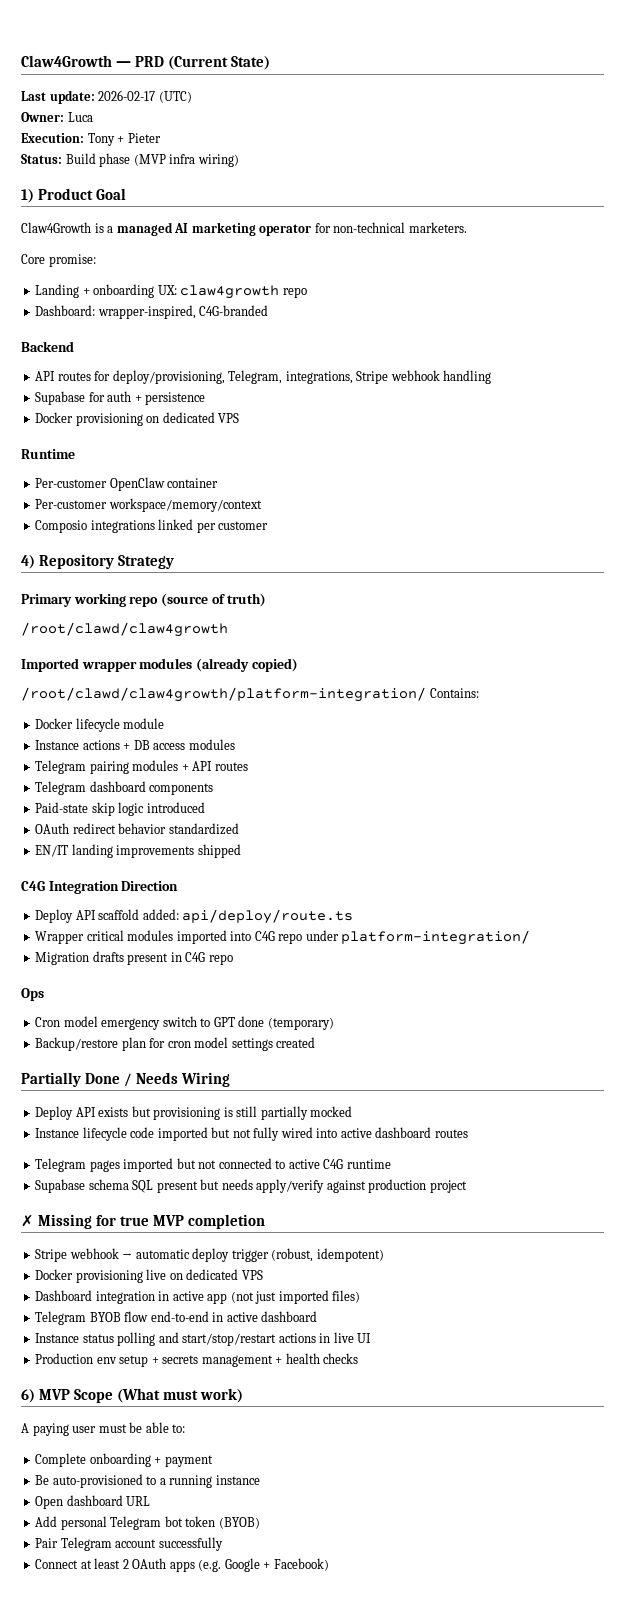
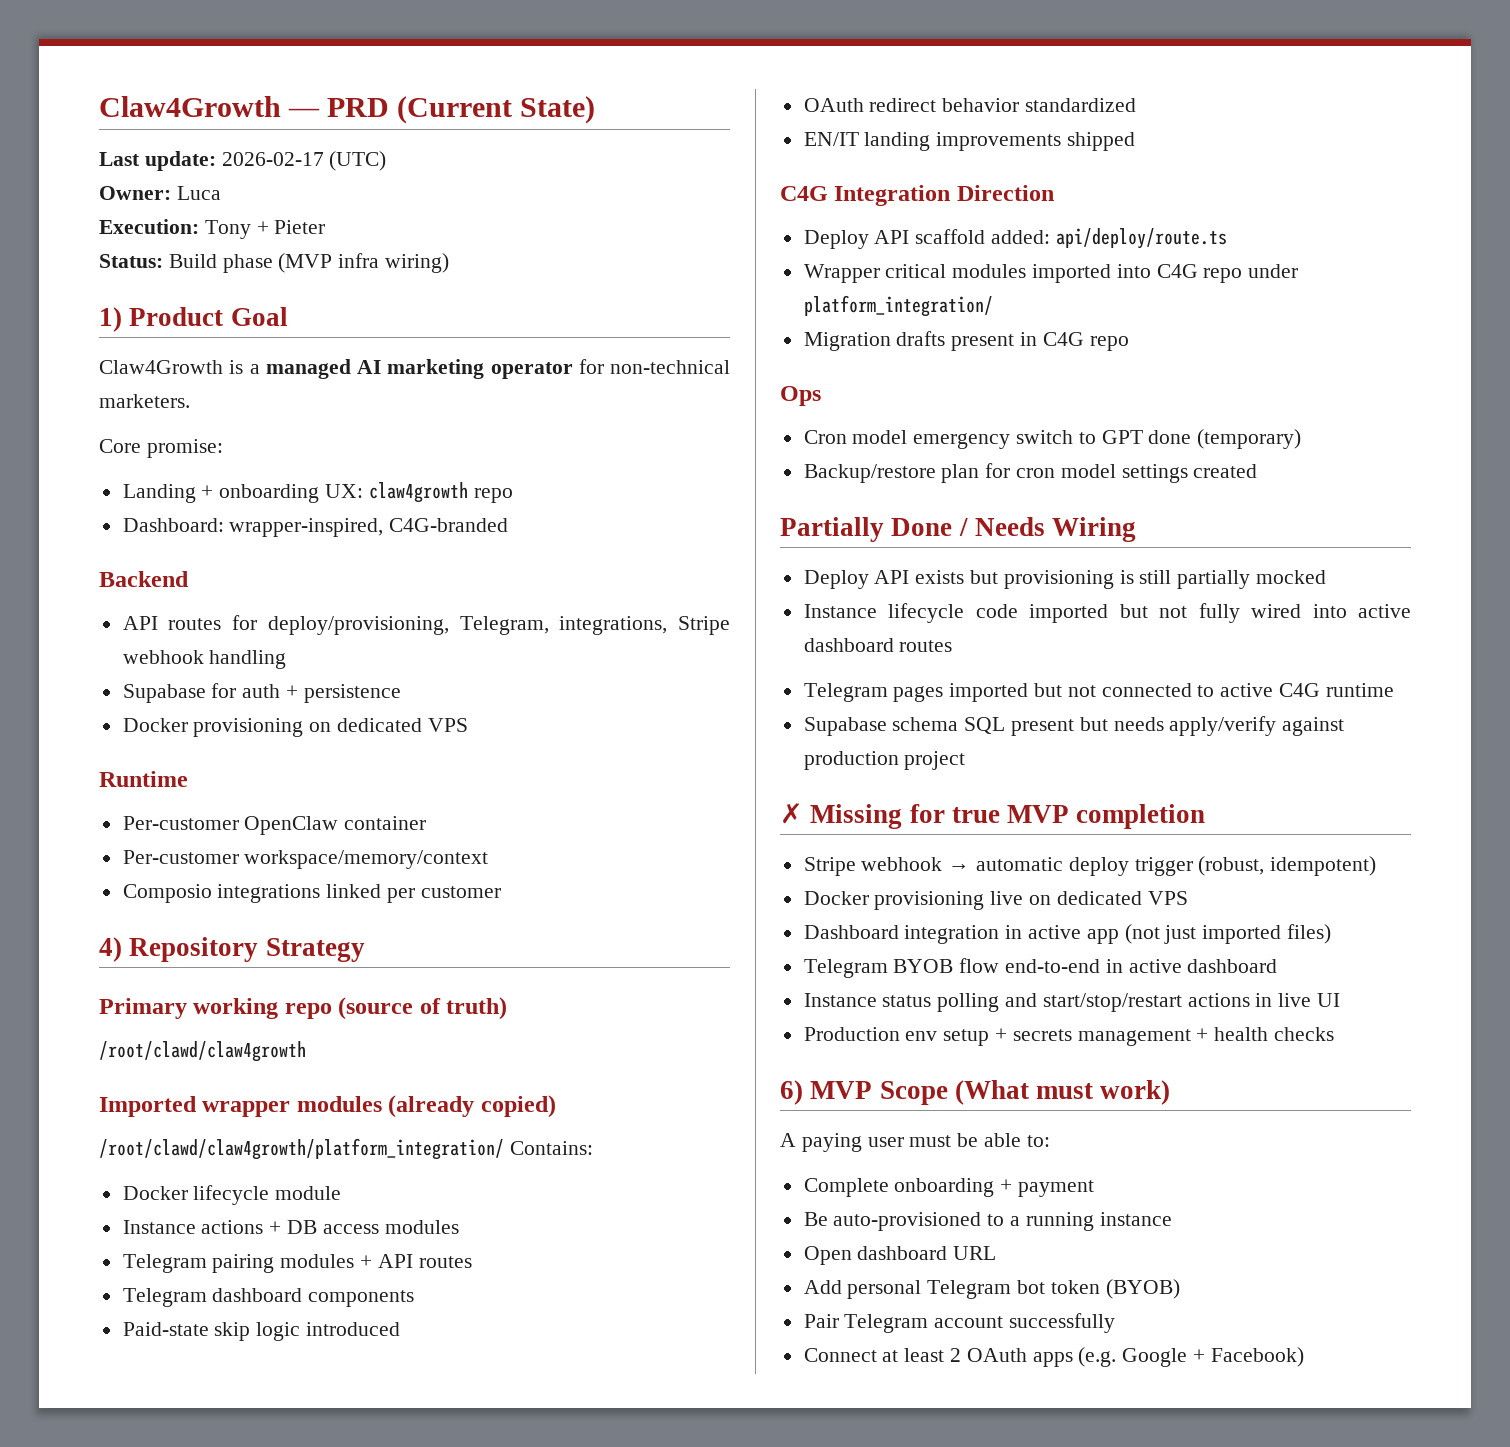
- /root/clawd/claw4growth/platform-integration/ Contains:
+ /root/clawd/claw4growth/platform_integration/ Contains:
- Wrapper critical modules imported into C4G repo under platform-integration/
+ Wrapper critical modules imported into C4G repo under platform_integration/

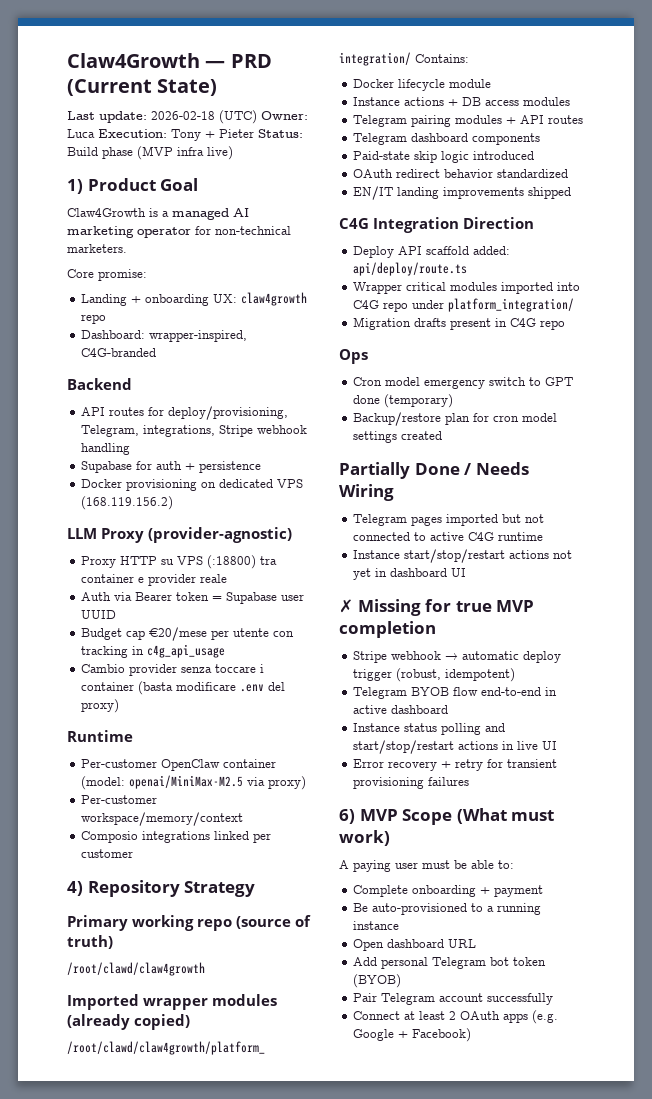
- Last update: 2026-02-17 (UTC)
- Owner: Luca
- Execution: Tony + Pieter
- Status: Build phase (MVP infra wiring)
+ Last update: 2026-02-18 (UTC) Owner: Luca Execution: Tony + Pieter Status: Build phase (MVP infra live)
- Docker provisioning on dedicated VPS
+ Docker provisioning on dedicated VPS (168.119.156.2)
+ LLM Proxy (provider-agnostic)
+ Proxy HTTP su VPS (:18800) tra container e provider reale
+ Auth via Bearer token = Supabase user UUID
+ Budget cap €20/mese per utente con tracking in c4g_api_usage
+ Cambio provider senza toccare i container (basta modificare .env del proxy)
- Per-customer OpenClaw container
+ Per-customer OpenClaw container (model: openai/MiniMax-M2.5 via proxy)
- Deploy API exists but provisioning is still partially mocked
- Instance lifecycle code imported but not fully wired into active dashboard routes
- Supabase schema SQL present but needs apply/verify against production project
+ Instance start/stop/restart actions not yet in dashboard UI
- Docker provisioning live on dedicated VPS
- Dashboard integration in active app (not just imported files)
- Production env setup + secrets management + health checks
+ Error recovery + retry for transient provisioning failures

